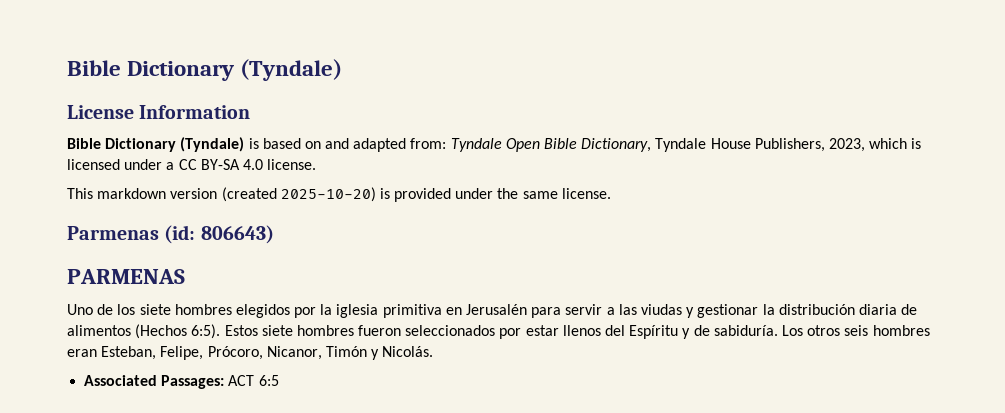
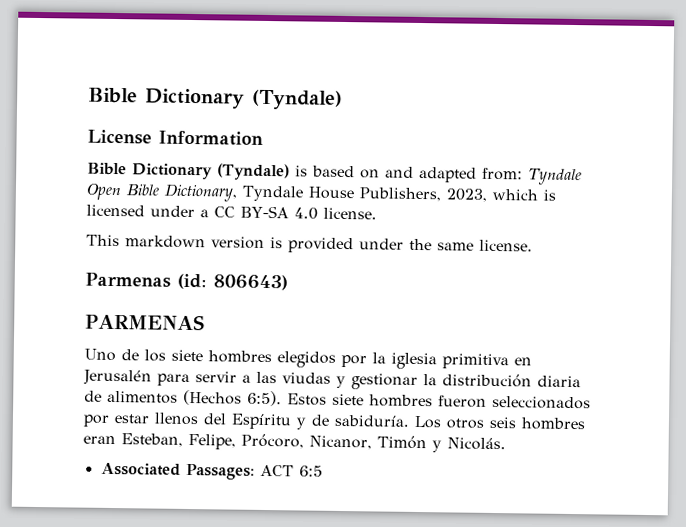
- This markdown version (created 2025-10-20) is provided under the same license.
+ This markdown version is provided under the same license.

